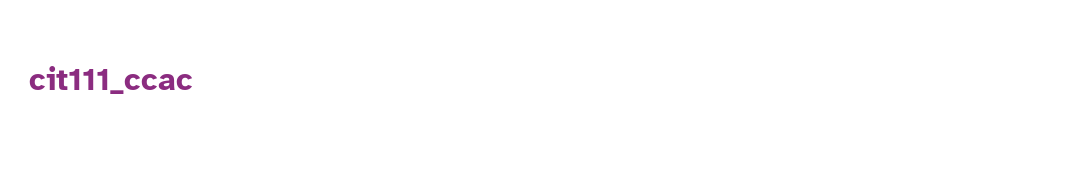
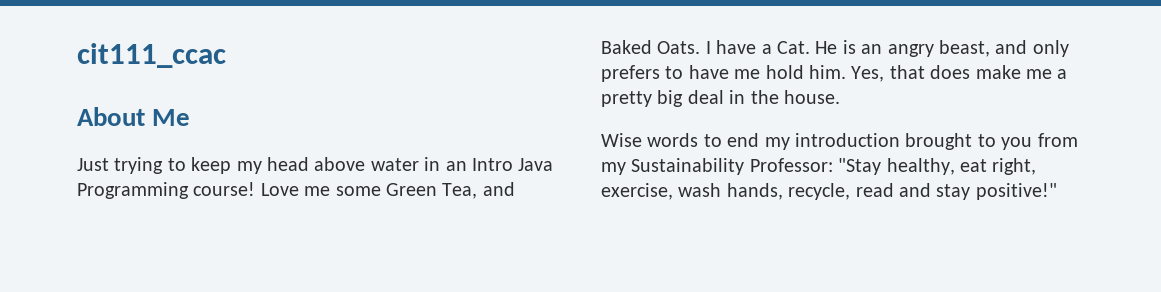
+ About Me
+ Just trying to keep my head above water in an Intro Java Programming course! Love me some Green Tea, and Baked Oats. I have a Cat. He is an angry beast, and only prefers to have me hold him. Yes, that does make me a pretty big deal in the house.
+ Wise words to end my introduction brought to you from my Sustainability Professor: "Stay healthy, eat right, exercise, wash hands, recycle, read and stay positive!"

